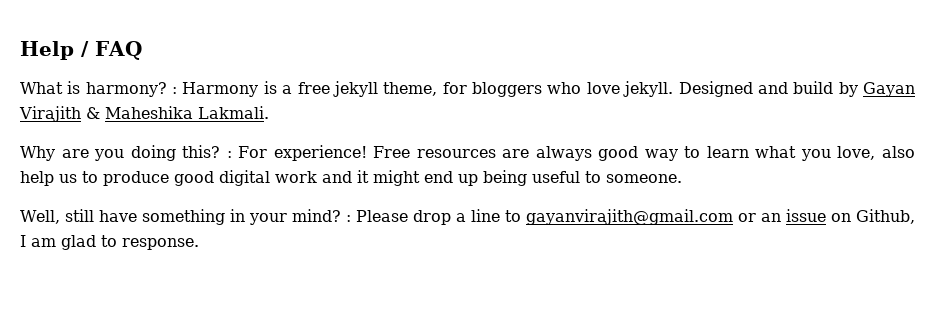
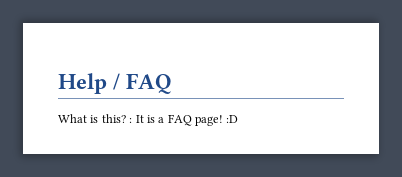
- What is harmony? : Harmony is a free jekyll theme, for bloggers who love jekyll. Designed and build by Gayan Virajith & Maheshika Lakmali.
- Why are you doing this? : For experience! Free resources are always good way to learn what you love, also help us to produce good digital work and it might end up being useful to someone.
- Well, still have something in your mind? : Please drop a line to gayanvirajith@gmail.com or an issue on Github, I am glad to response.
+ What is this? : It is a FAQ page! :D

